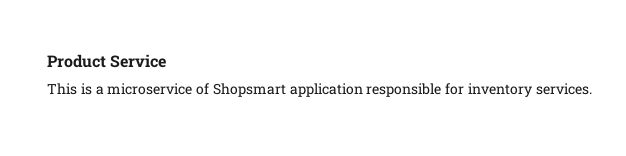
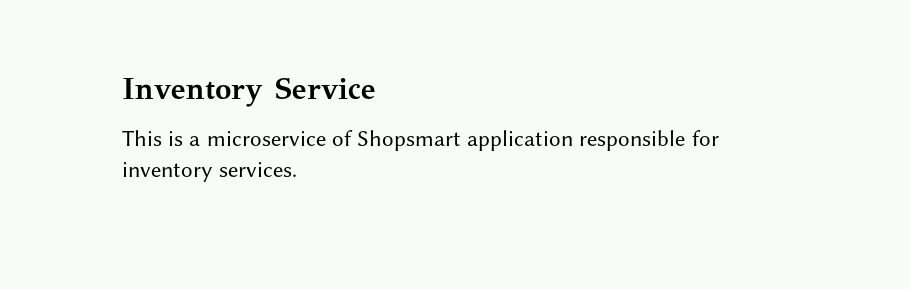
- Product Service
+ Inventory Service

